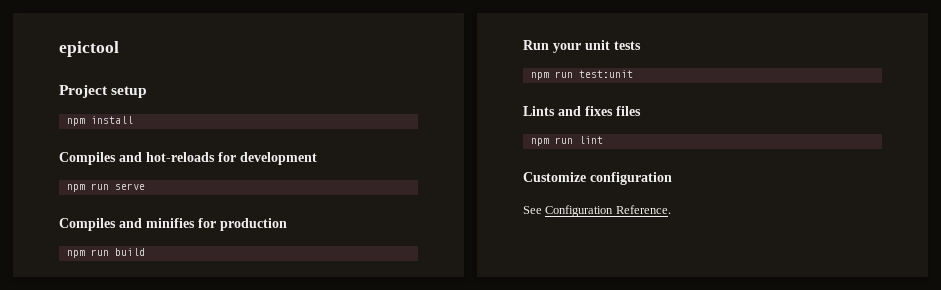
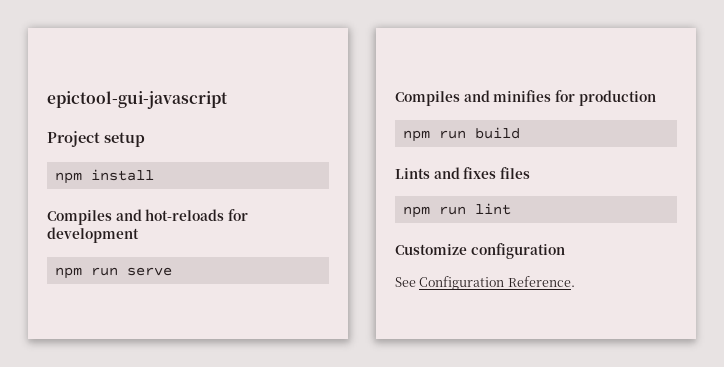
- epictool
+ epictool-gui-javascript
- Run your unit tests
- npm run test:unit

